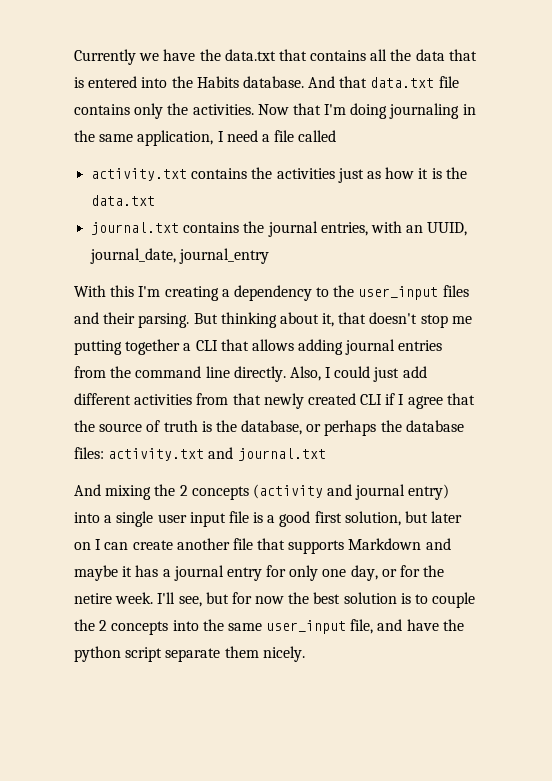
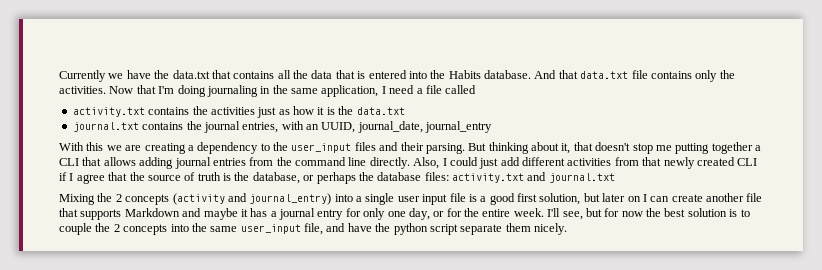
- With this I'm creating a dependency to the user_input files and their parsing.
+ With this we are creating a dependency to the user_input files and their parsing.
- And mixing the 2 concepts (activity and journal entry) into a single user input file is a good first solution, but later on I can create another file that supports Markdown and maybe it has a journal entry for only one day, or for the netire week.
+ Mixing the 2 concepts (activity and journal_entry) into a single user input file is a good first solution, but later on I can create another file that supports Markdown and maybe it has a journal entry for only one day, or for the entire week.

